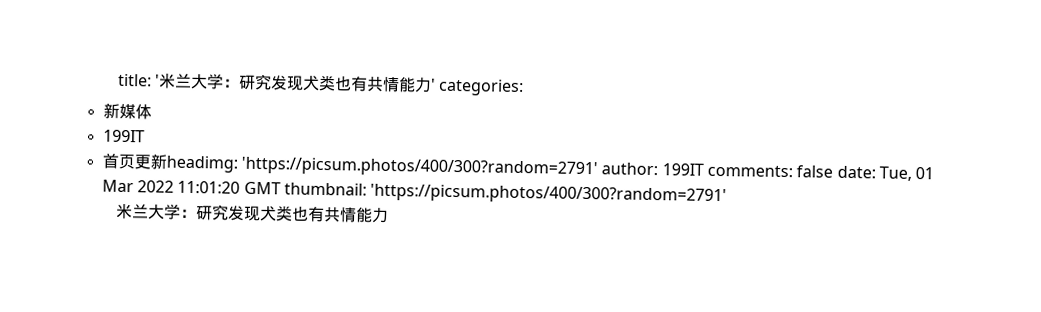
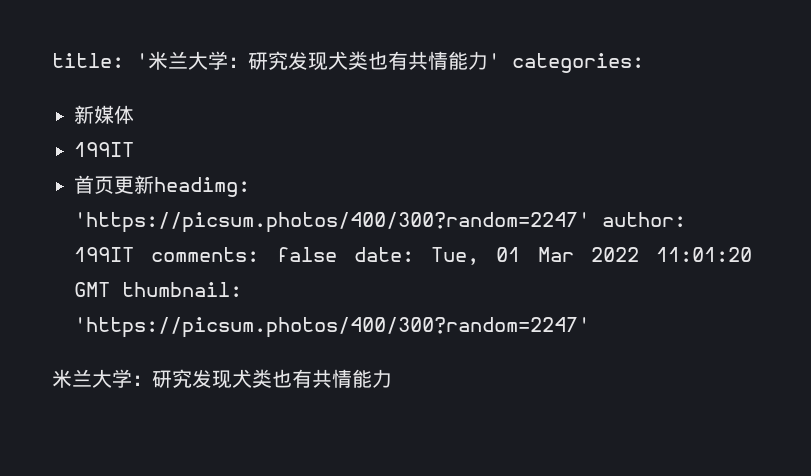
- 首页更新headimg: 'https://picsum.photos/400/300?random=2791' author: 199IT comments: false date: Tue, 01 Mar 2022 11:01:20 GMT thumbnail: 'https://picsum.photos/400/300?random=2791'
+ 首页更新headimg: 'https://picsum.photos/400/300?random=2247' author: 199IT comments: false date: Tue, 01 Mar 2022 11:01:20 GMT thumbnail: 'https://picsum.photos/400/300?random=2247'

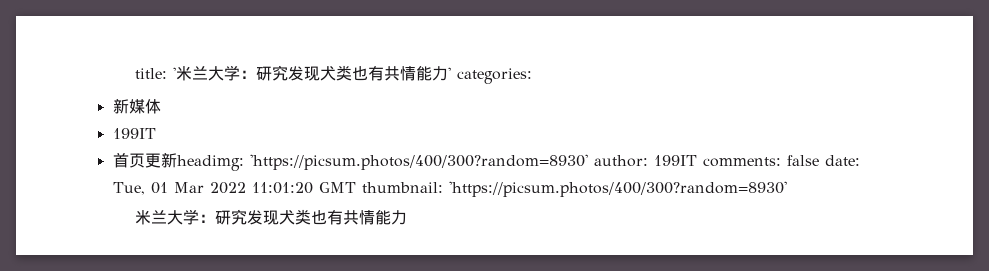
- 首页更新headimg: 'https://picsum.photos/400/300?random=2247' author: 199IT comments: false date: Tue, 01 Mar 2022 11:01:20 GMT thumbnail: 'https://picsum.photos/400/300?random=2247'
+ 首页更新headimg: 'https://picsum.photos/400/300?random=8930' author: 199IT comments: false date: Tue, 01 Mar 2022 11:01:20 GMT thumbnail: 'https://picsum.photos/400/300?random=8930'

